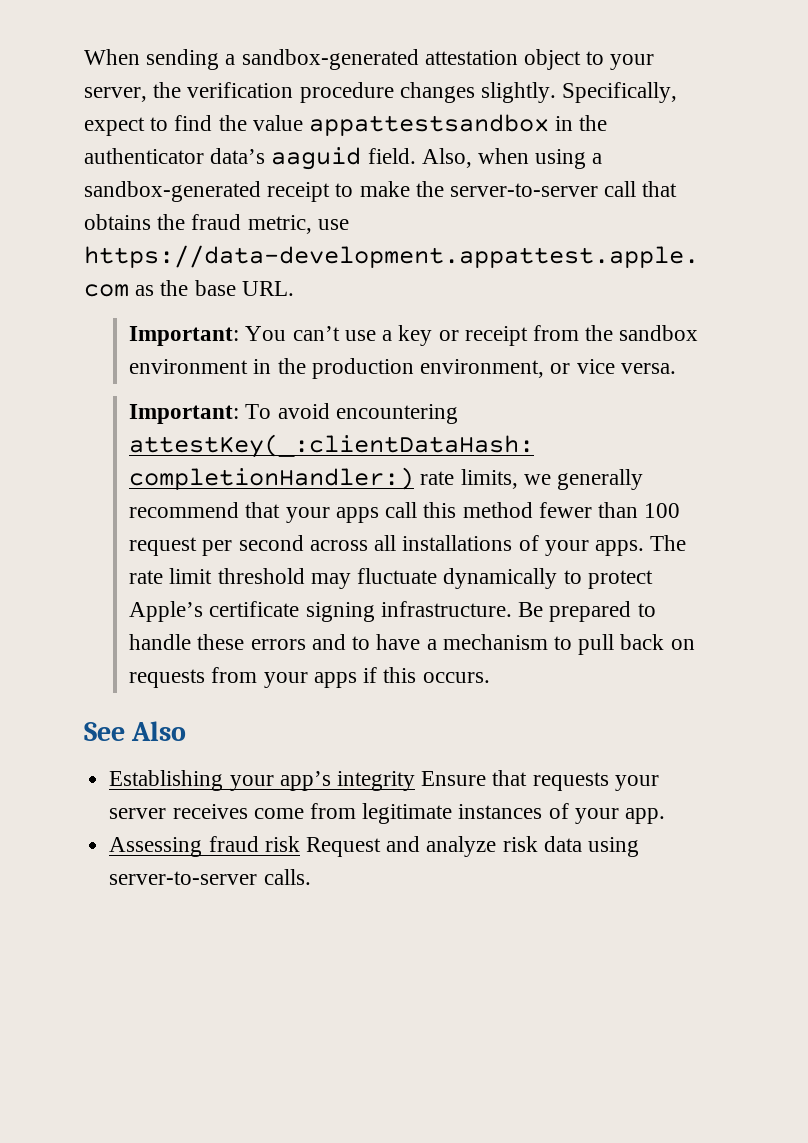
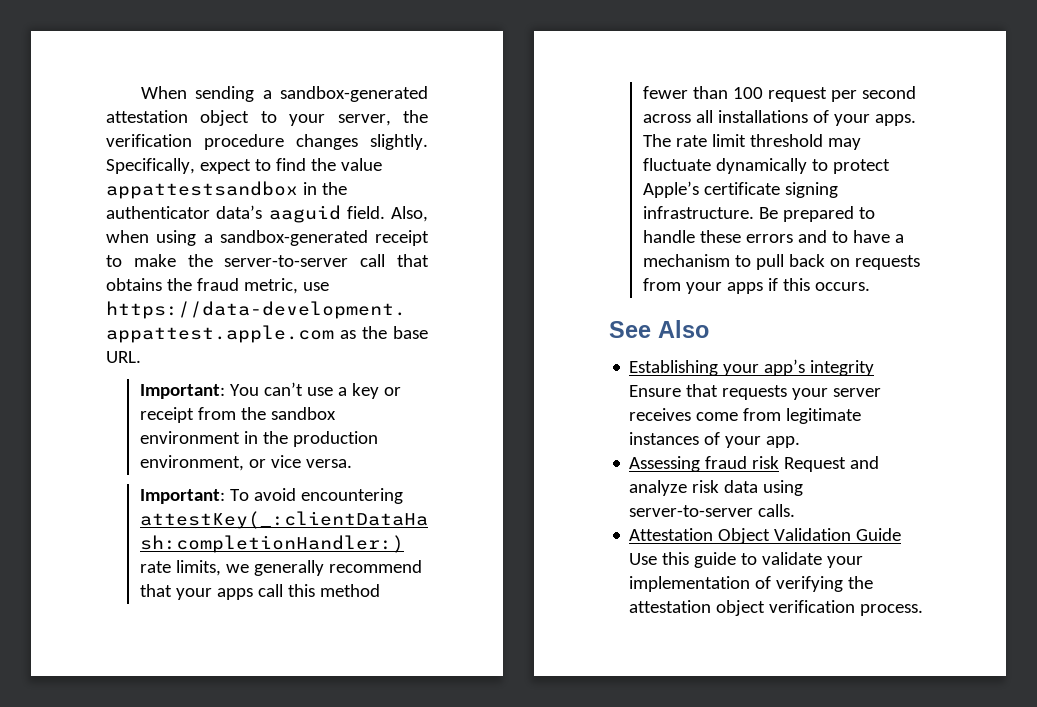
+ Attestation Object Validation Guide Use this guide to validate your implementation of verifying the attestation object verification process.

